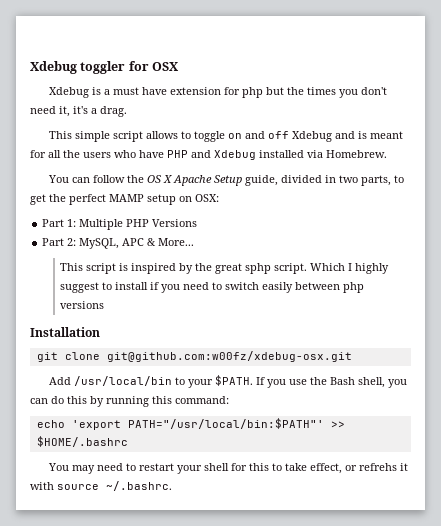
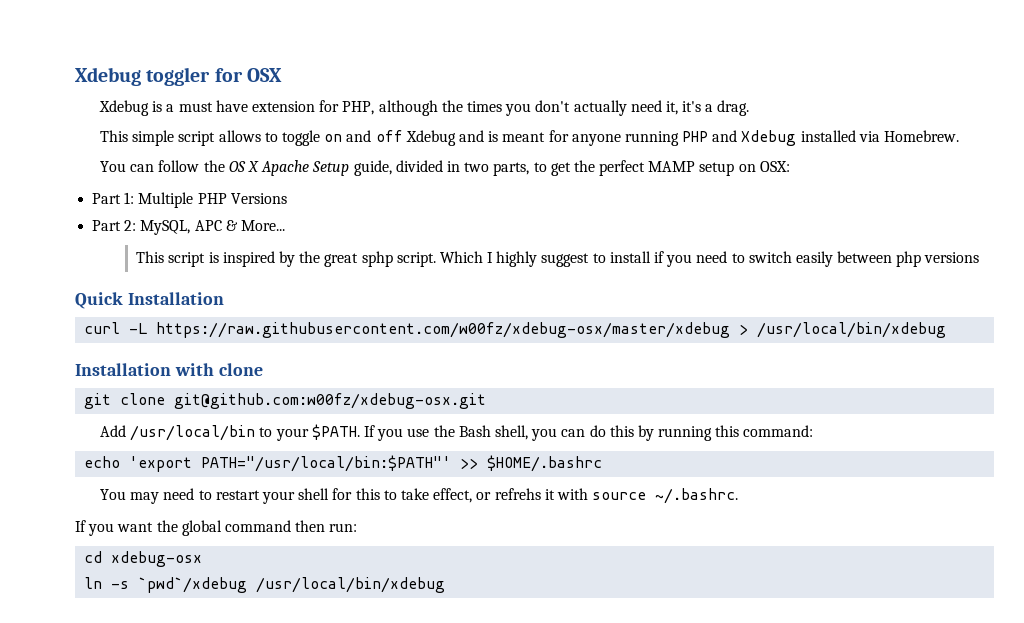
- Xdebug is a must have extension for php but the times you don't need it, it's a drag.
+ Xdebug is a must have extension for PHP, although the times you don't actually need it, it's a drag.
- This simple script allows to toggle on and off Xdebug and is meant for all the users who have PHP and Xdebug installed via Homebrew.
+ This simple script allows to toggle on and off Xdebug and is meant for anyone running PHP and Xdebug installed via Homebrew.
- Installation
+ Quick Installation
+ curl -L https://raw.githubusercontent.com/w00fz/xdebug-osx/master/xdebug > /usr/local/bin/xdebug
+ Installation with clone
+ If you want the global command then run:
+ cd xdebug-osx
+ ln -s `pwd`/xdebug /usr/local/bin/xdebug

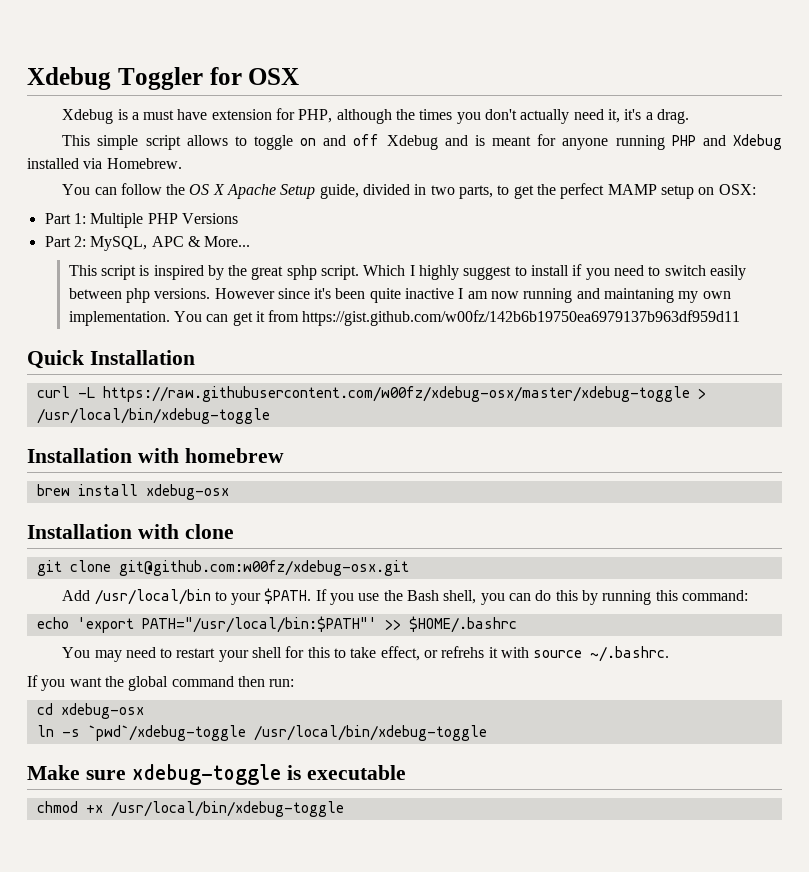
- Xdebug toggler for OSX
+ Xdebug Toggler for OSX
- Which I highly suggest to install if you need to switch easily between php versions
+ Which I highly suggest to install if you need to switch easily between php versions. However since it's been quite inactive I am now running and maintaning my own implementation. You can get it from https://gist.github.com/w00fz/142b6b19750ea6979137b963df959d11
  Quick Installation
- curl -L https://raw.githubusercontent.com/w00fz/xdebug-osx/master/xdebug > /usr/local/bin/xdebug
+ curl -L https://raw.githubusercontent.com/w00fz/xdebug-osx/master/xdebug-toggle > /usr/local/bin/xdebug-toggle
+ Installation with homebrew
+ brew install xdebug-osx
- ln -s `pwd`/xdebug /usr/local/bin/xdebug
+ ln -s `pwd`/xdebug-toggle /usr/local/bin/xdebug-toggle
+ Make sure xdebug-toggle is executable
+ chmod +x /usr/local/bin/xdebug-toggle

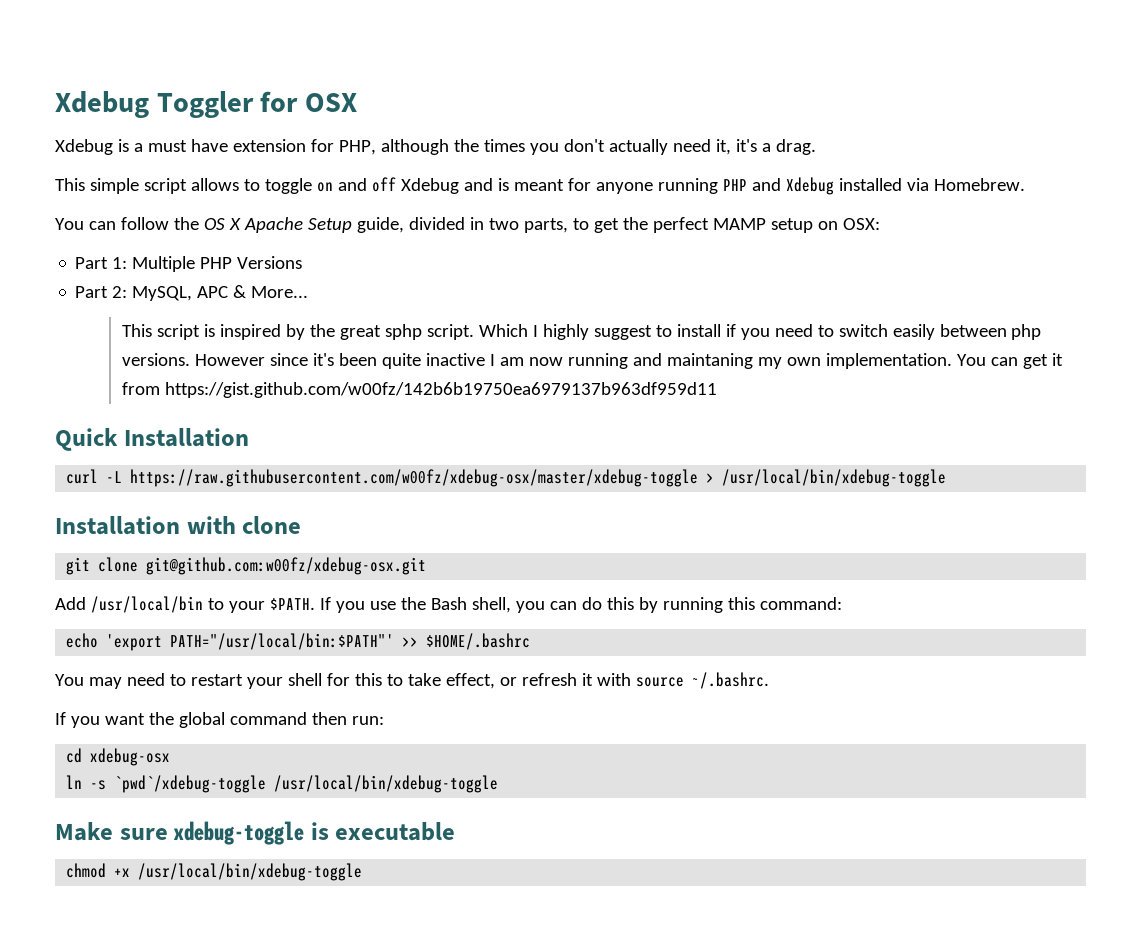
- Installation with homebrew
- brew install xdebug-osx
- You may need to restart your shell for this to take effect, or refrehs it with source ~/.bashrc.
+ You may need to restart your shell for this to take effect, or refresh it with source ~/.bashrc.

